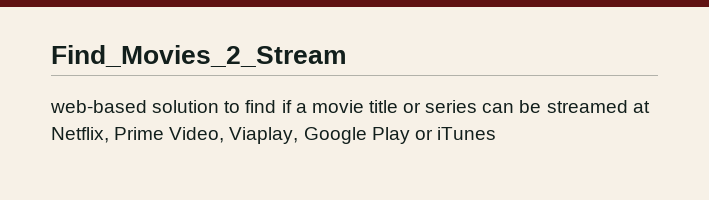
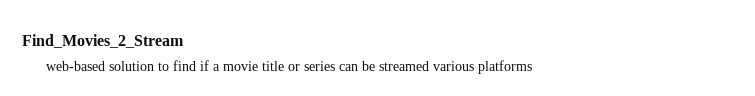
- web-based solution to find if a movie title or series can be streamed at Netflix, Prime Video, Viaplay, Google Play or iTunes
+ web-based solution to find if a movie title or series can be streamed various platforms

